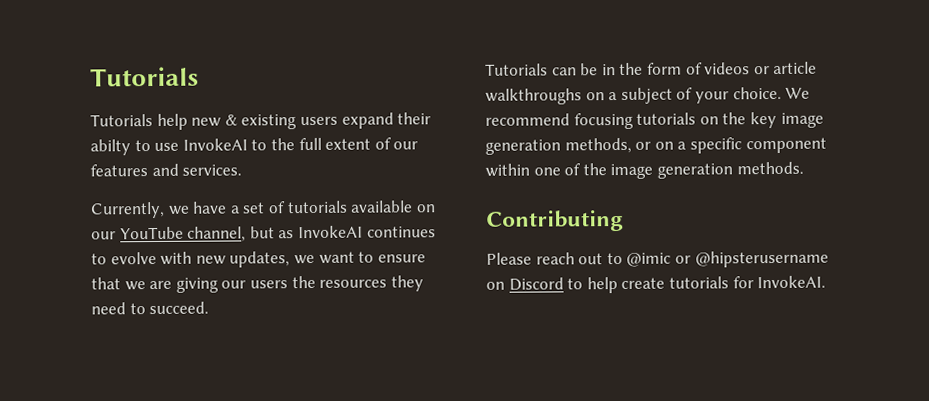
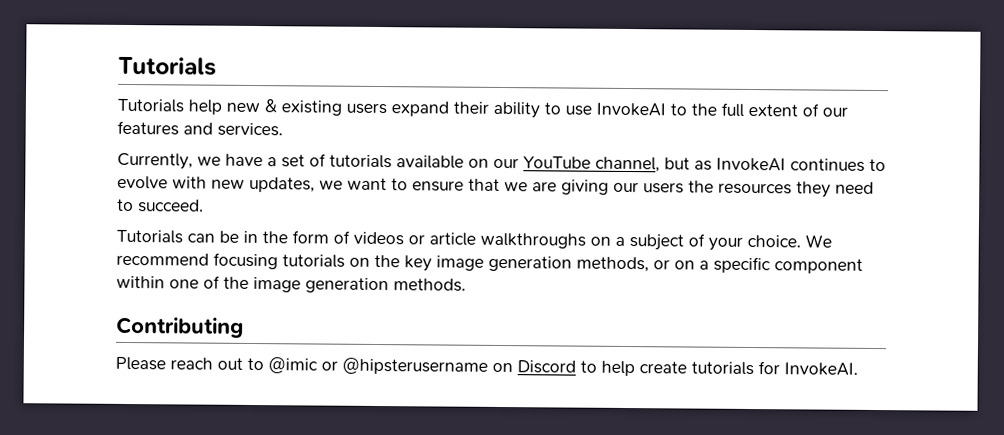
- Tutorials help new & existing users expand their abilty to use InvokeAI to the full extent of our features and services.
+ Tutorials help new & existing users expand their ability to use InvokeAI to the full extent of our features and services.

